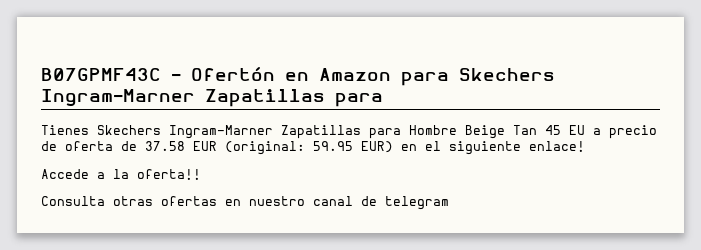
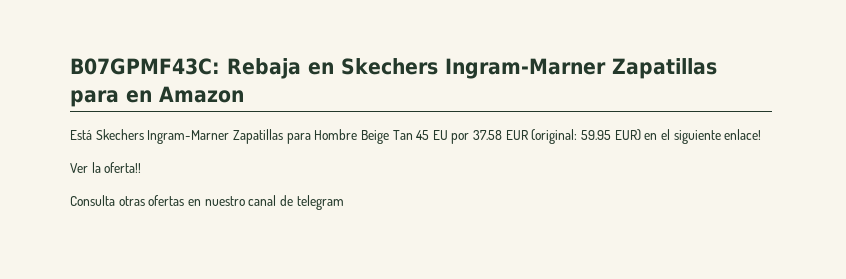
- B07GPMF43C - Ofertón en Amazon para Skechers Ingram-Marner Zapatillas para
- Tienes Skechers Ingram-Marner Zapatillas para Hombre Beige Tan 45 EU a precio de oferta de 37.58 EUR (original: 59.95 EUR) en el siguiente enlace!
+ B07GPMF43C: Rebaja en Skechers Ingram-Marner Zapatillas para en Amazon
+ Está Skechers Ingram-Marner Zapatillas para Hombre Beige Tan 45 EU por 37.58 EUR (original: 59.95 EUR) en el siguiente enlace!
- Accede a la oferta!!
+ Ver la oferta!!

